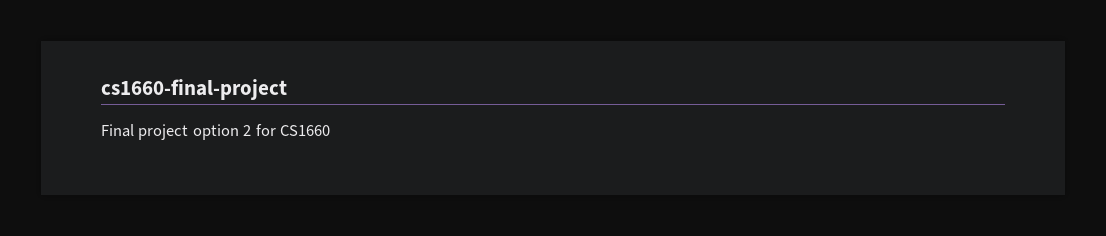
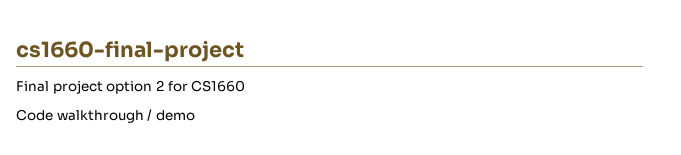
+ Code walkthrough / demo

